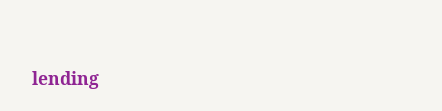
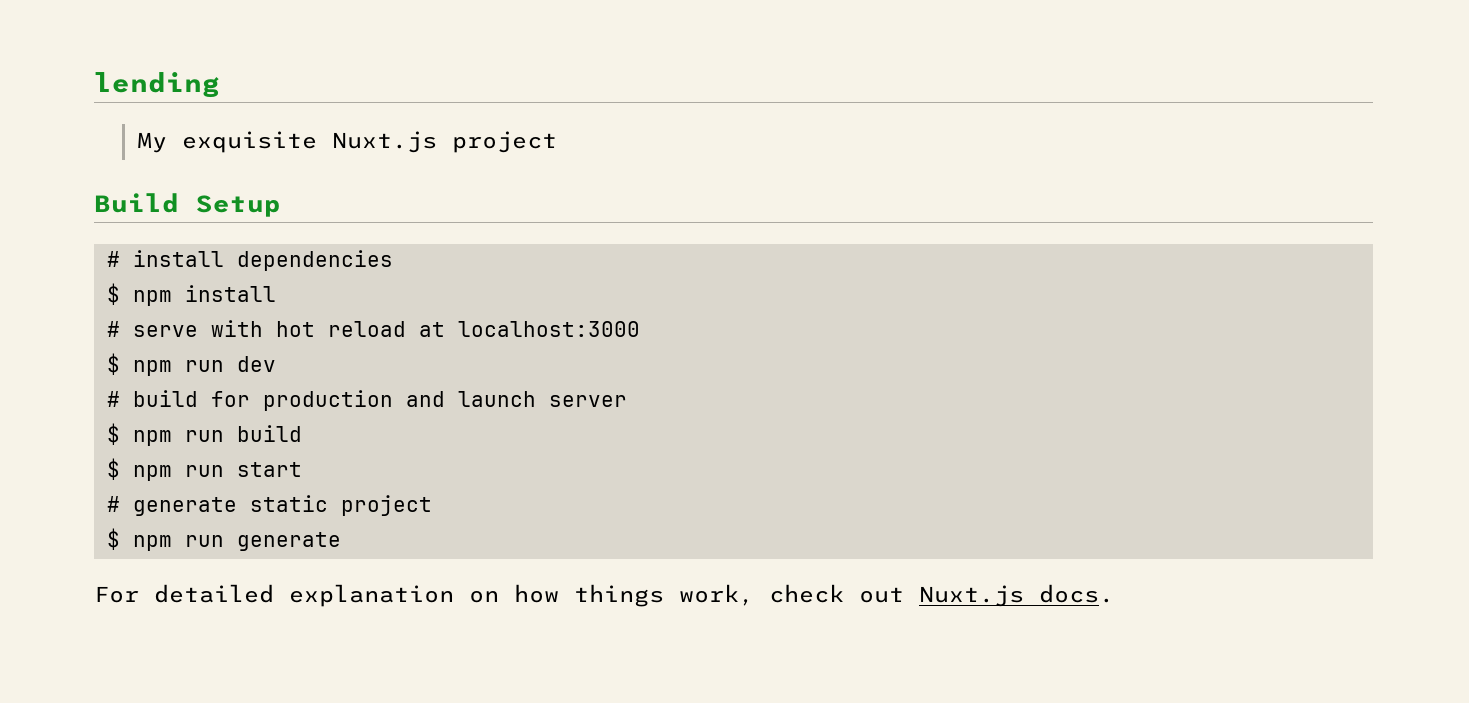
+ My exquisite Nuxt.js project
+ Build Setup
+ # install dependencies
+ $ npm install
+ # serve with hot reload at localhost:3000
+ $ npm run dev
+ # build for production and launch server
+ $ npm run build
+ $ npm run start
+ # generate static project
+ $ npm run generate
+ For detailed explanation on how things work, check out Nuxt.js docs.

